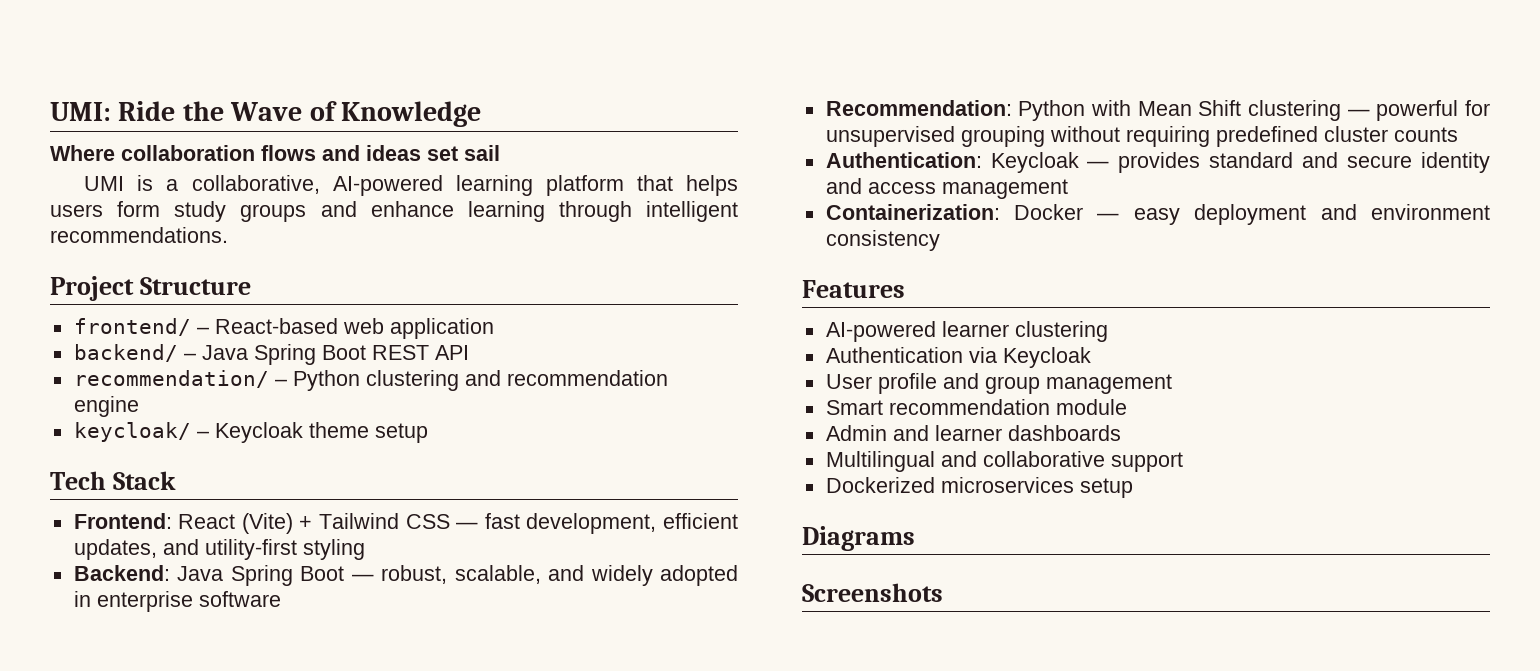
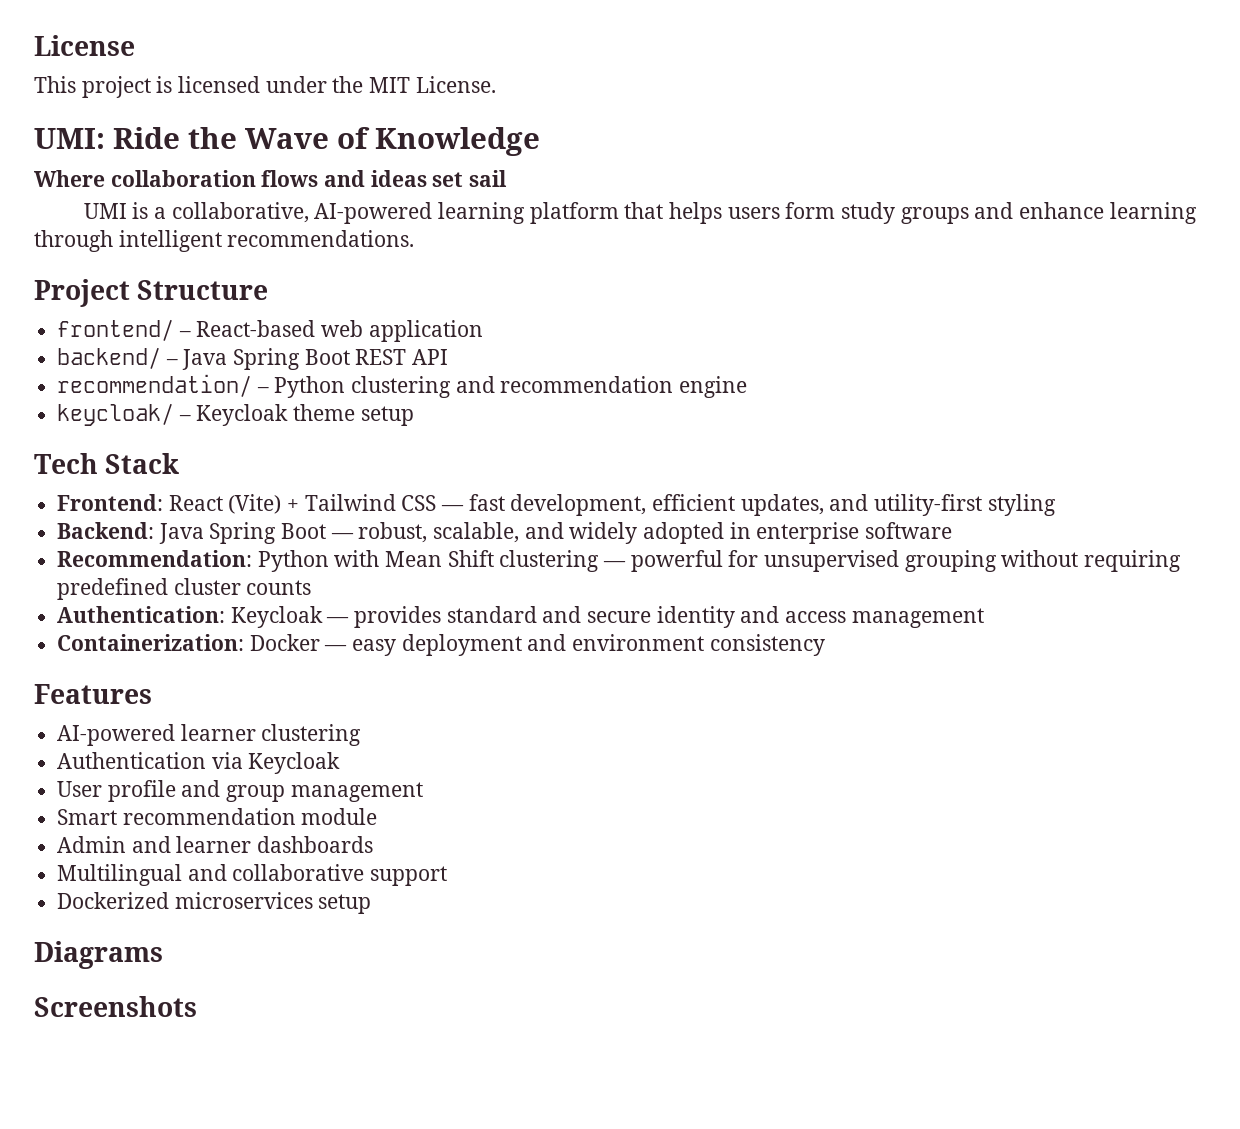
+ License
+ This project is licensed under the MIT License.

